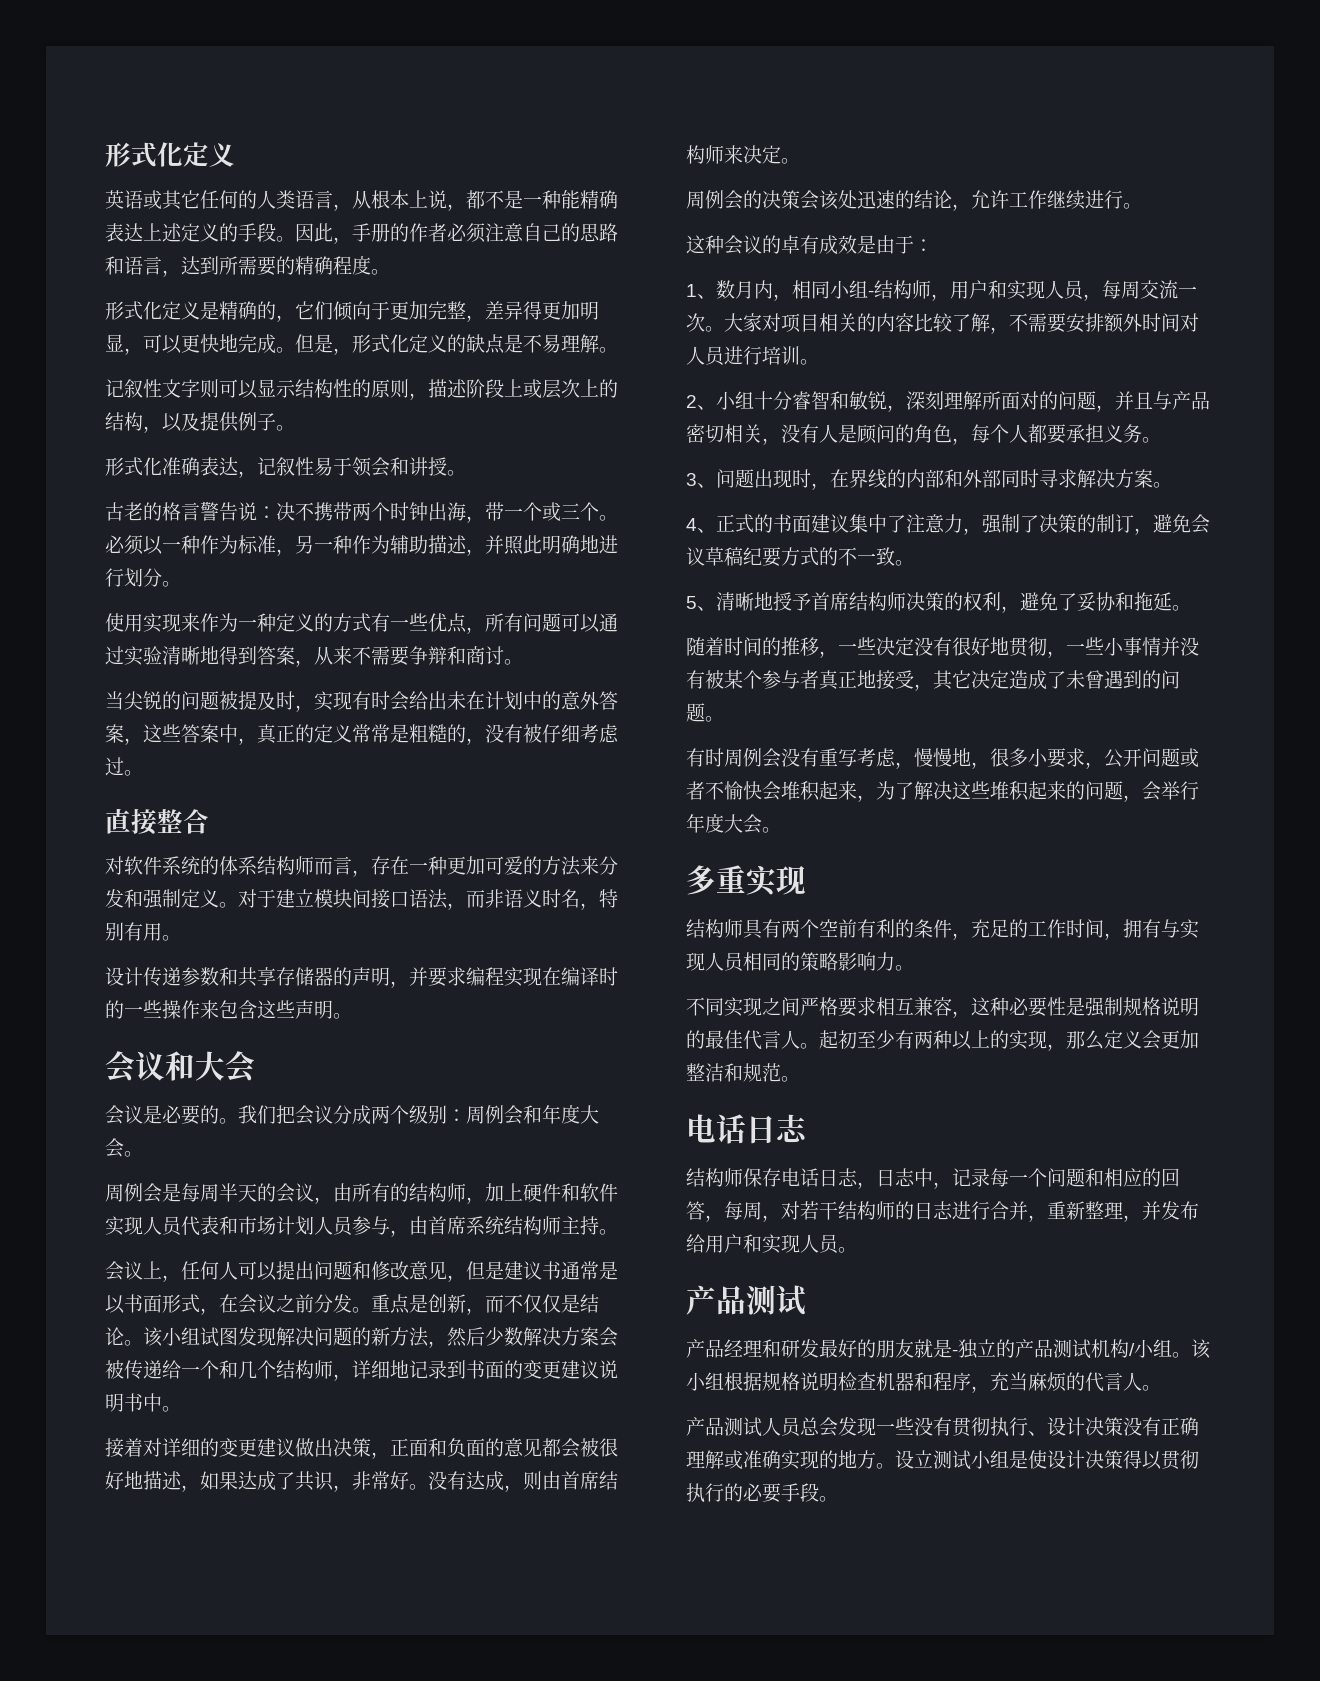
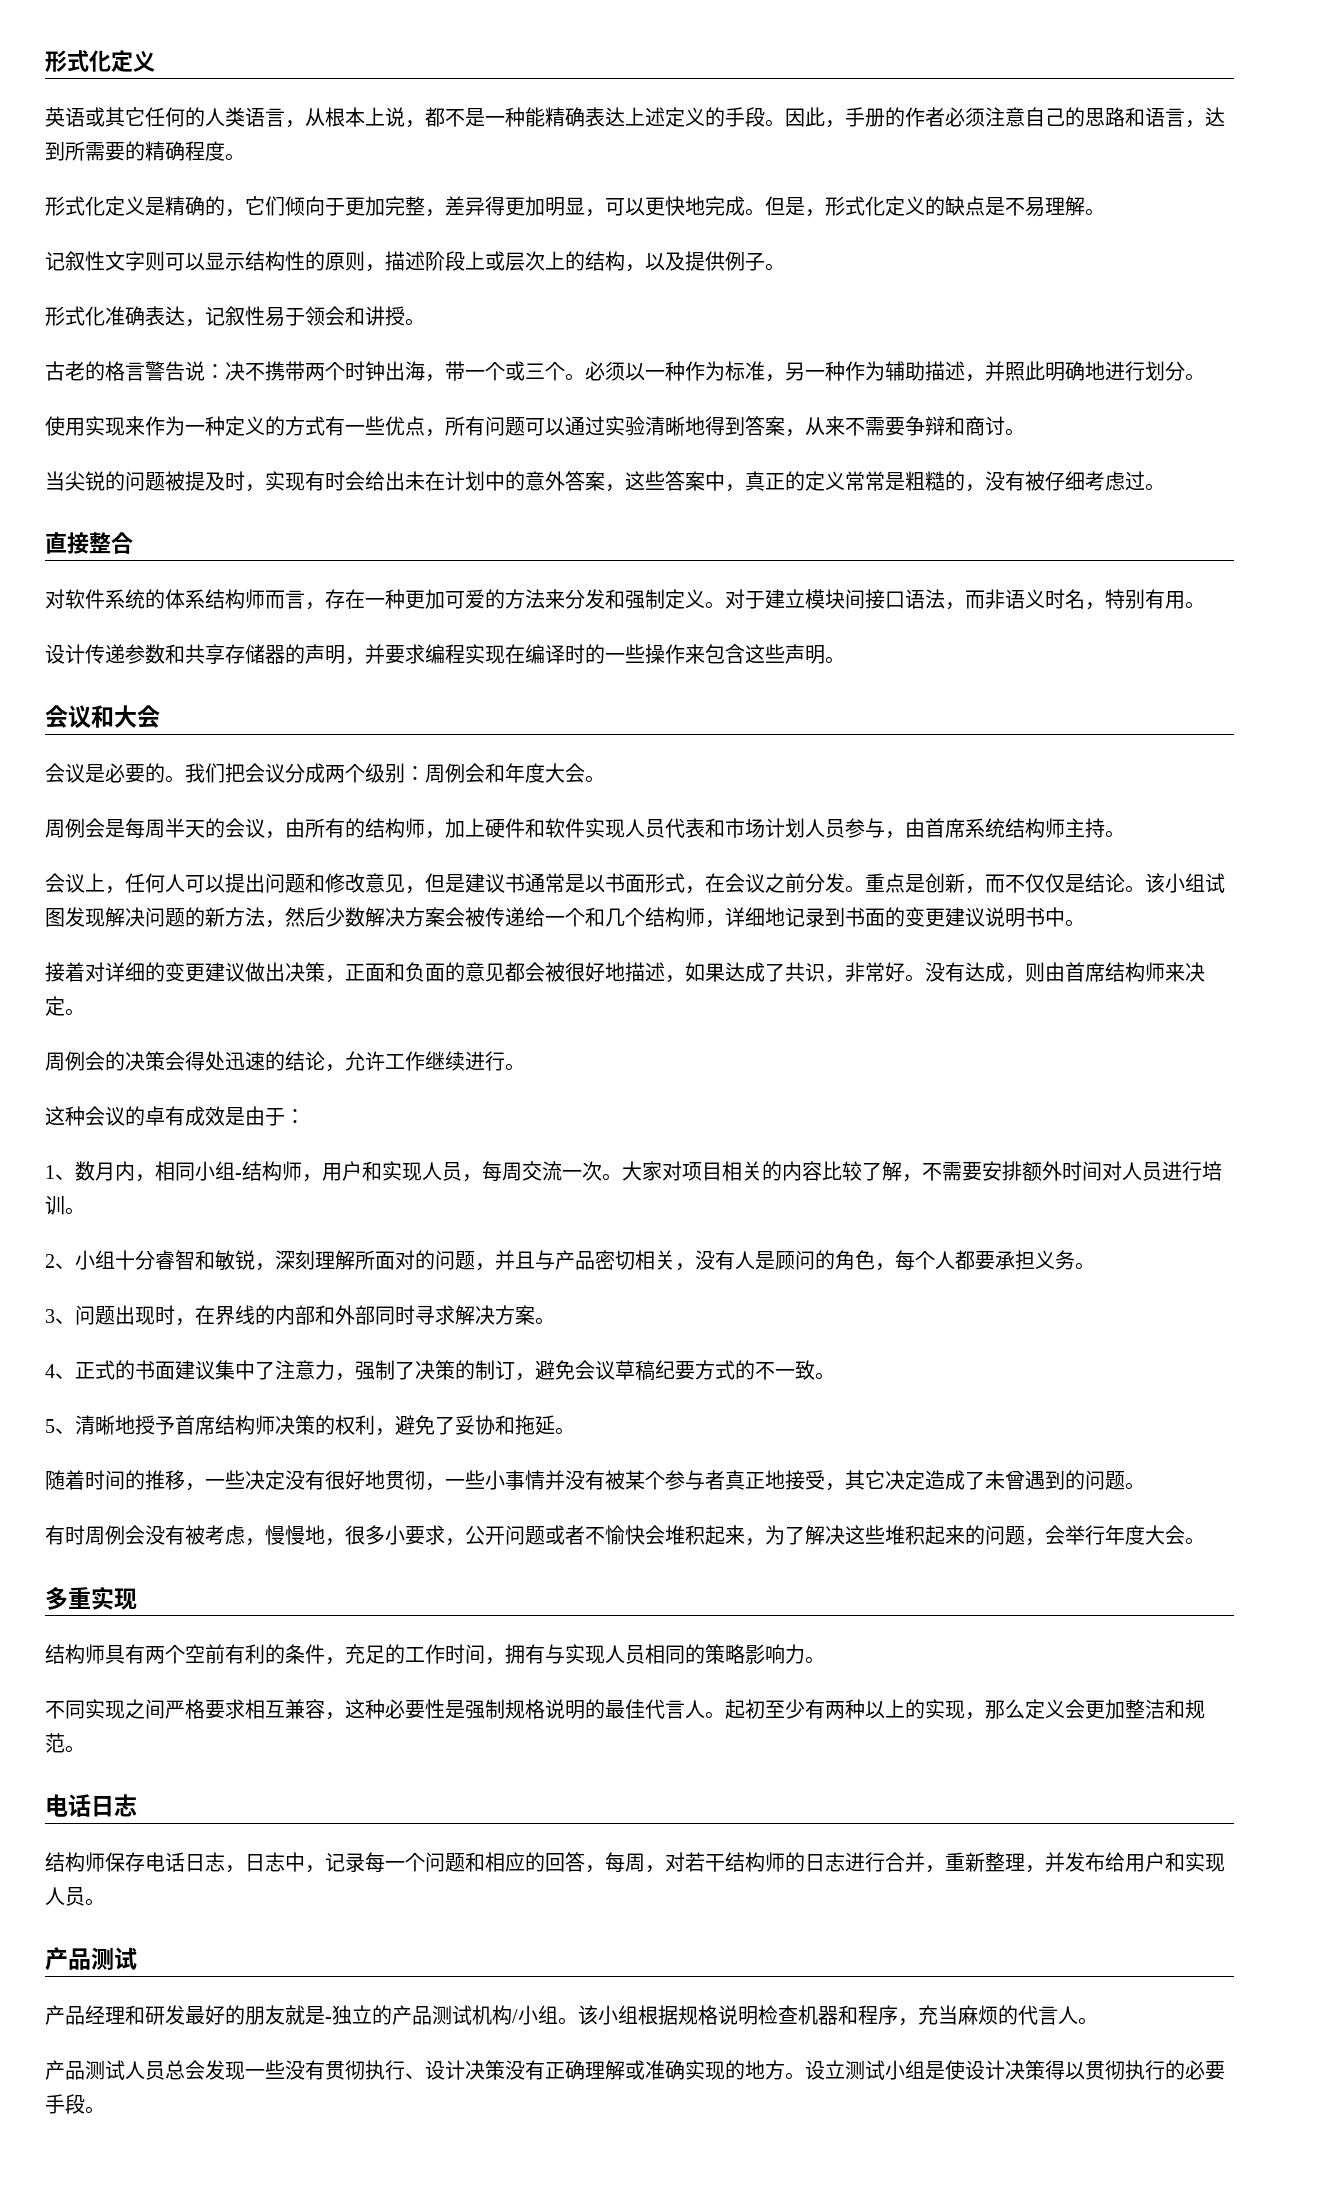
- 周例会的决策会该处迅速的结论，允许工作继续进行。
+ 周例会的决策会得处迅速的结论，允许工作继续进行。
- 有时周例会没有重写考虑，慢慢地，很多小要求，公开问题或者不愉快会堆积起来，为了解决这些堆积起来的问题，会举行年度大会。
+ 有时周例会没有被考虑，慢慢地，很多小要求，公开问题或者不愉快会堆积起来，为了解决这些堆积起来的问题，会举行年度大会。

